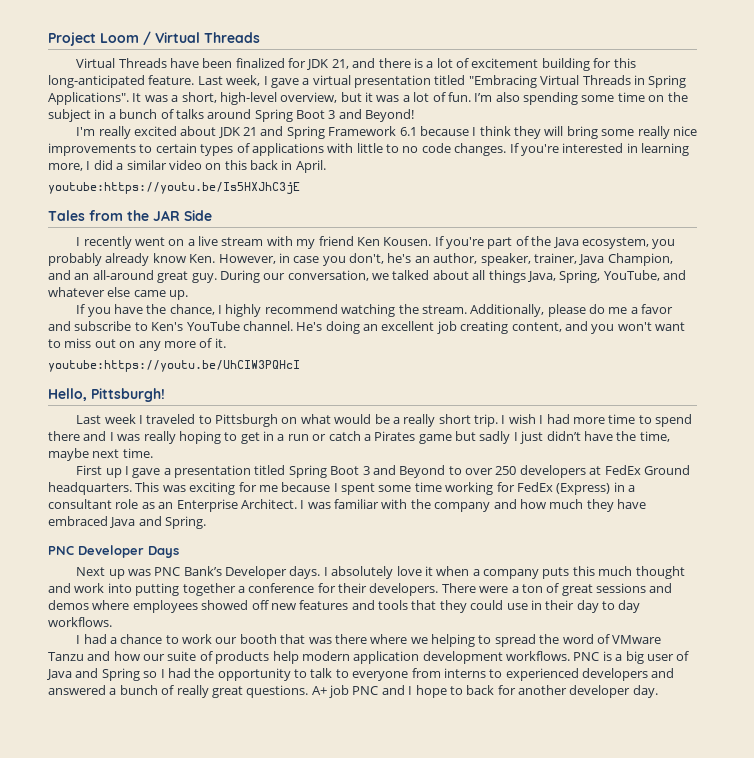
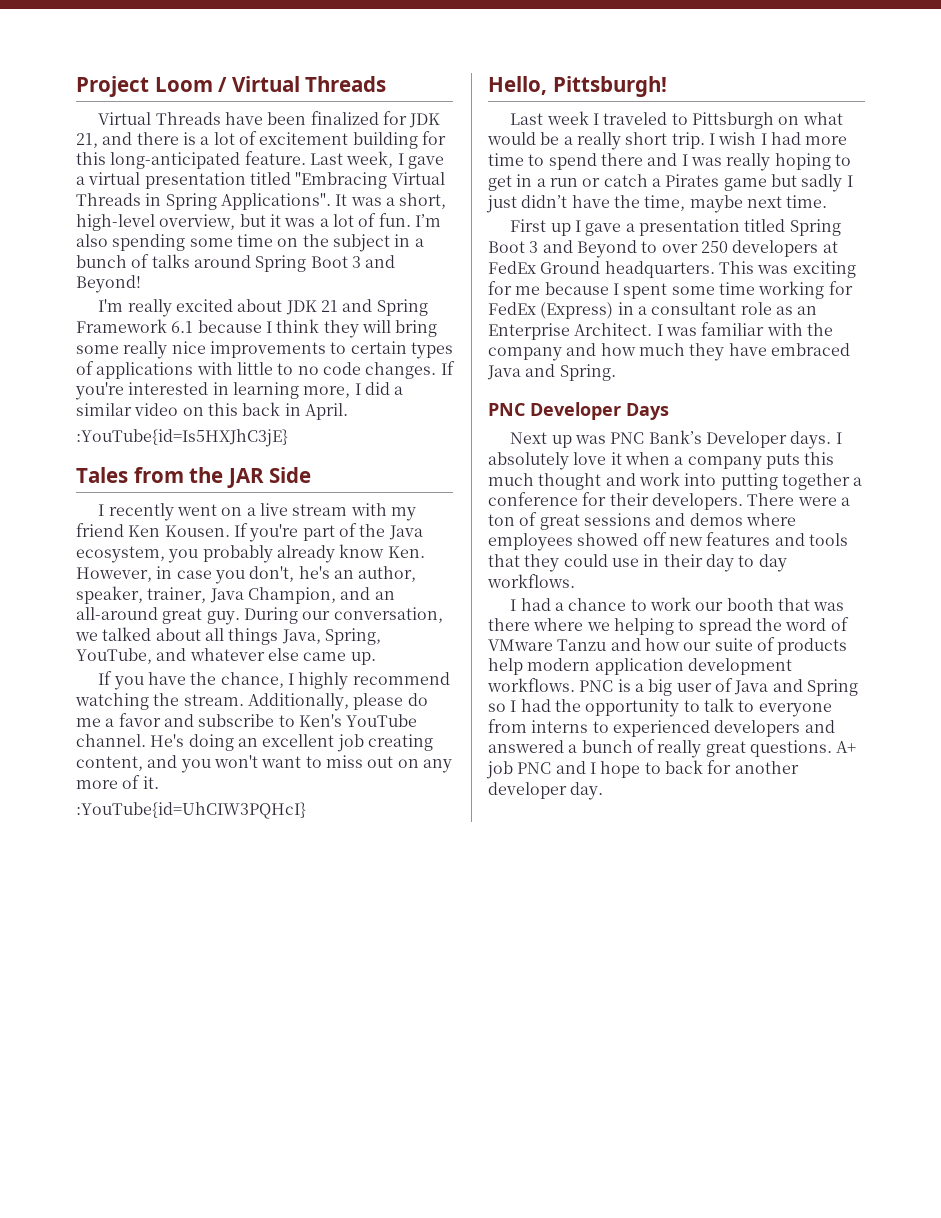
- youtube:https://youtu.be/Is5HXJhC3jE
+ :YouTube{id=Is5HXJhC3jE}
- youtube:https://youtu.be/UhCIW3PQHcI
+ :YouTube{id=UhCIW3PQHcI}

